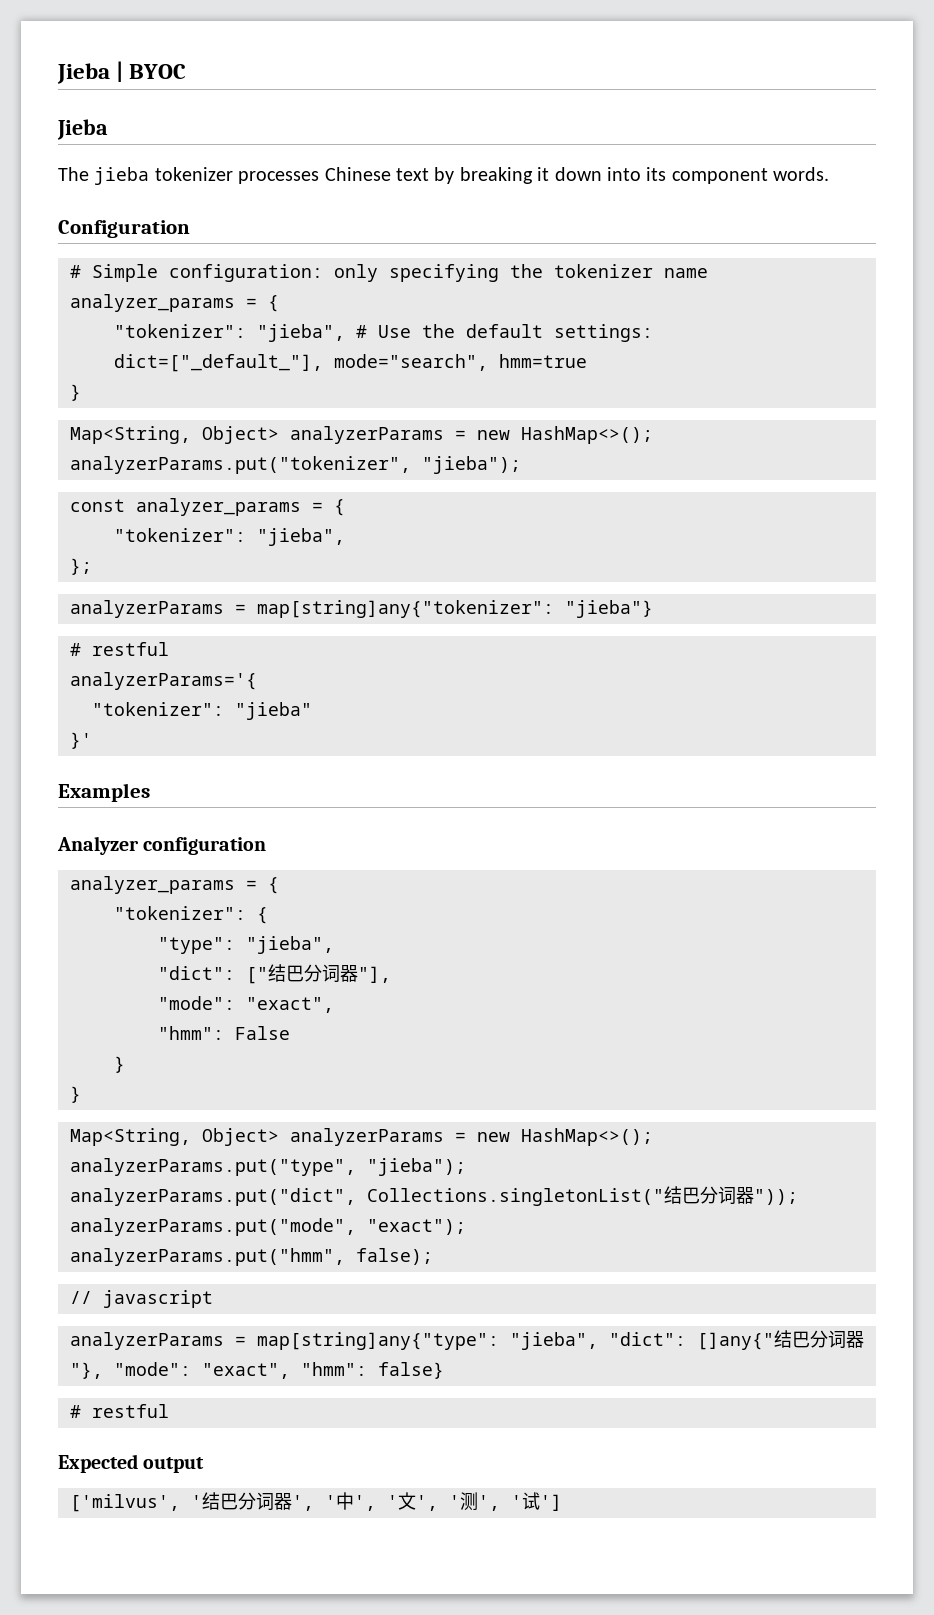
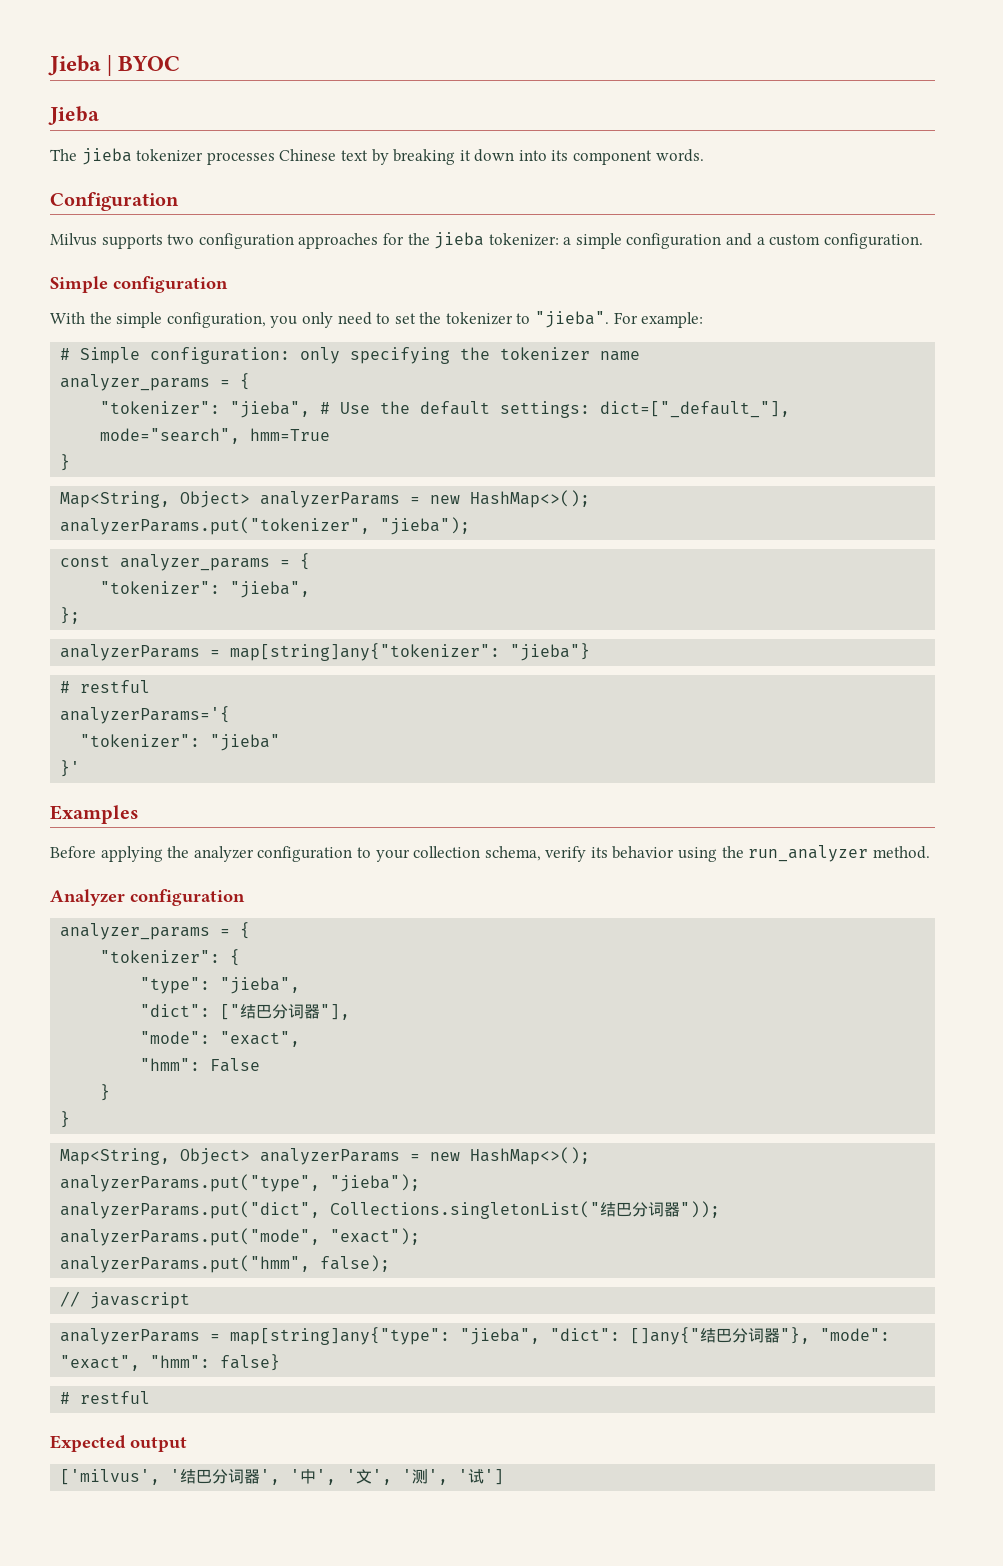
+ Milvus supports two configuration approaches for the jieba tokenizer: a simple configuration and a custom configuration.
+ Simple configuration
+ With the simple configuration, you only need to set the tokenizer to "jieba". For example:
- "tokenizer": "jieba", # Use the default settings: dict=["_default_"], mode="search", hmm=true
+ "tokenizer": "jieba", # Use the default settings: dict=["_default_"], mode="search", hmm=True
+ Before applying the analyzer configuration to your collection schema, verify its behavior using the run_analyzer method.

